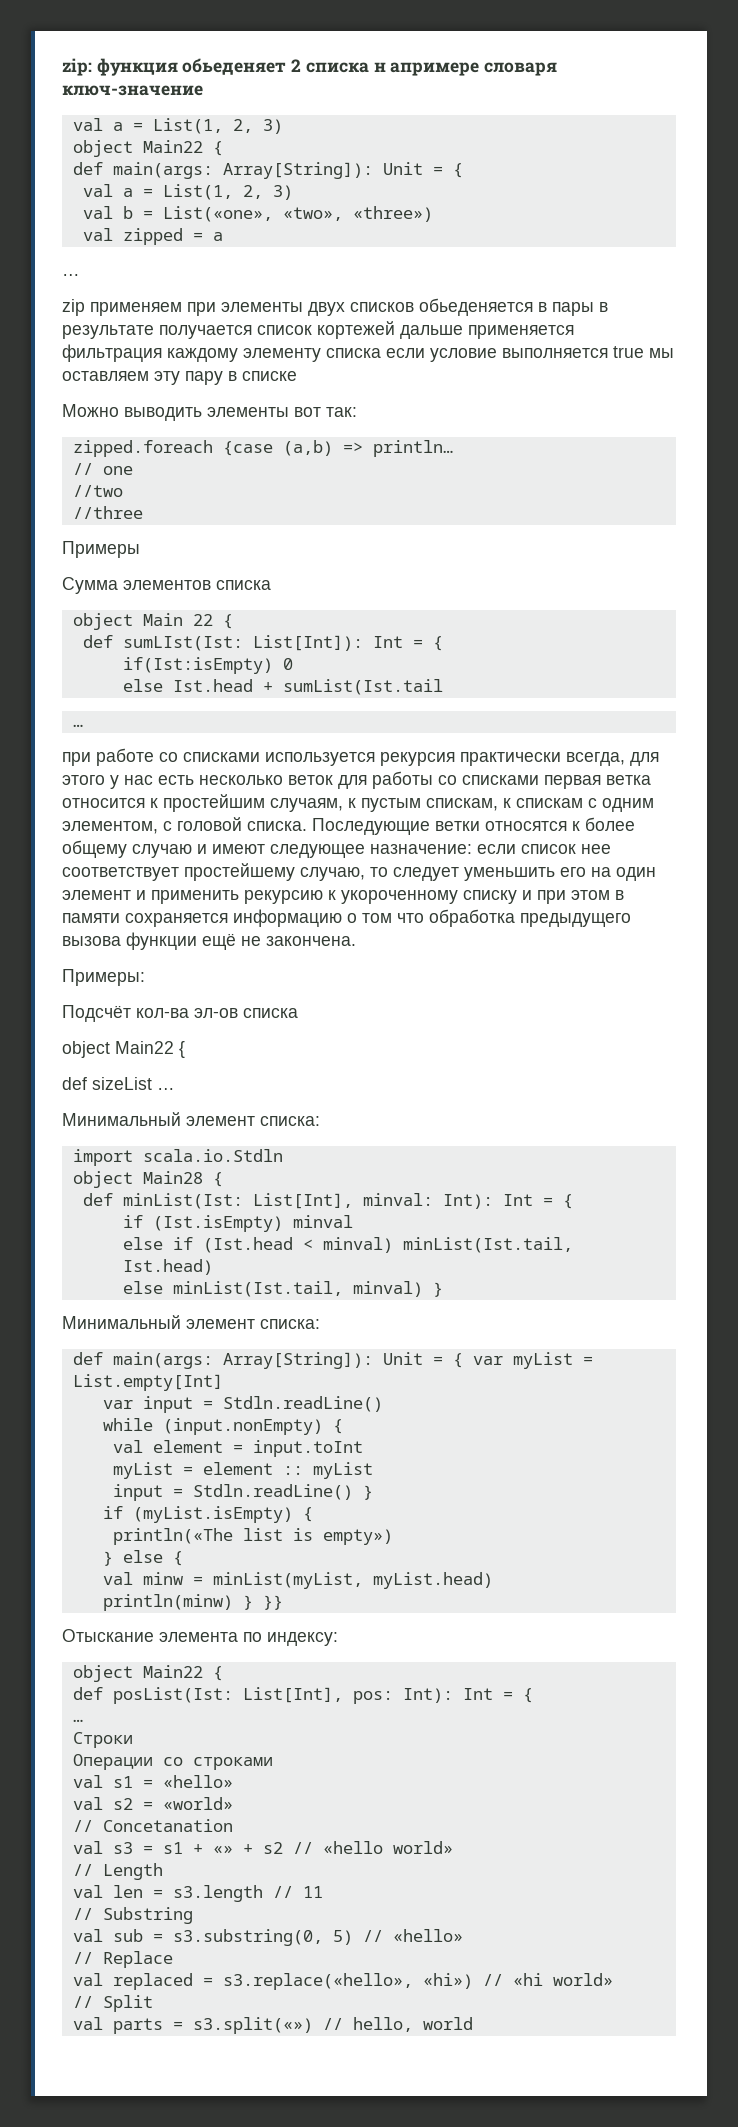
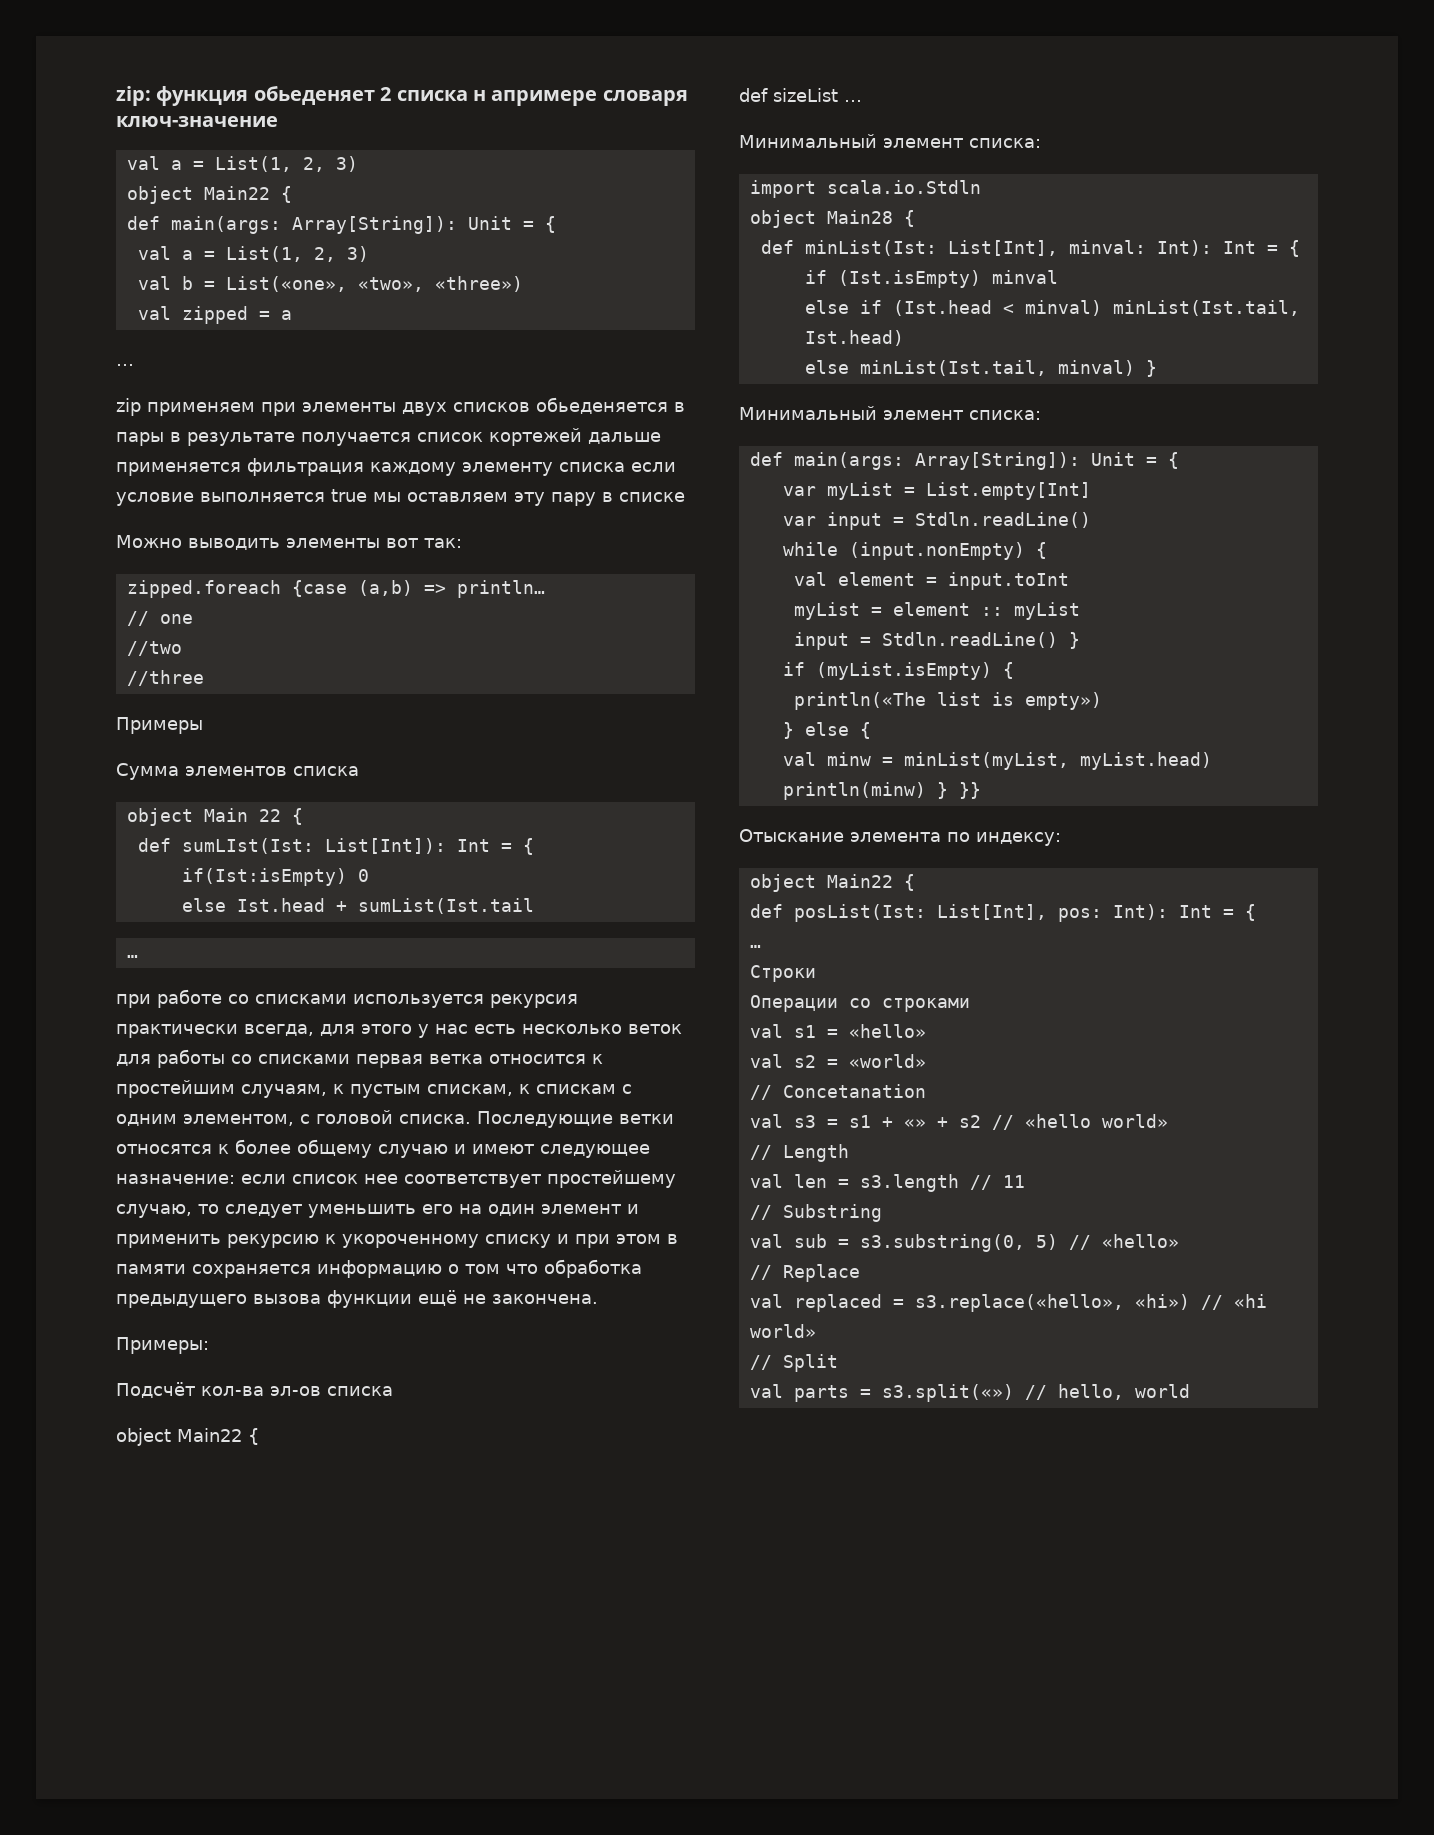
  else minList(Ist.tail, minval) }
  Минимальный элемент списка:
- def main(args: Array[String]): Unit = { var myList = List.empty[Int]
+ def main(args: Array[String]): Unit = {
+ var myList = List.empty[Int]

